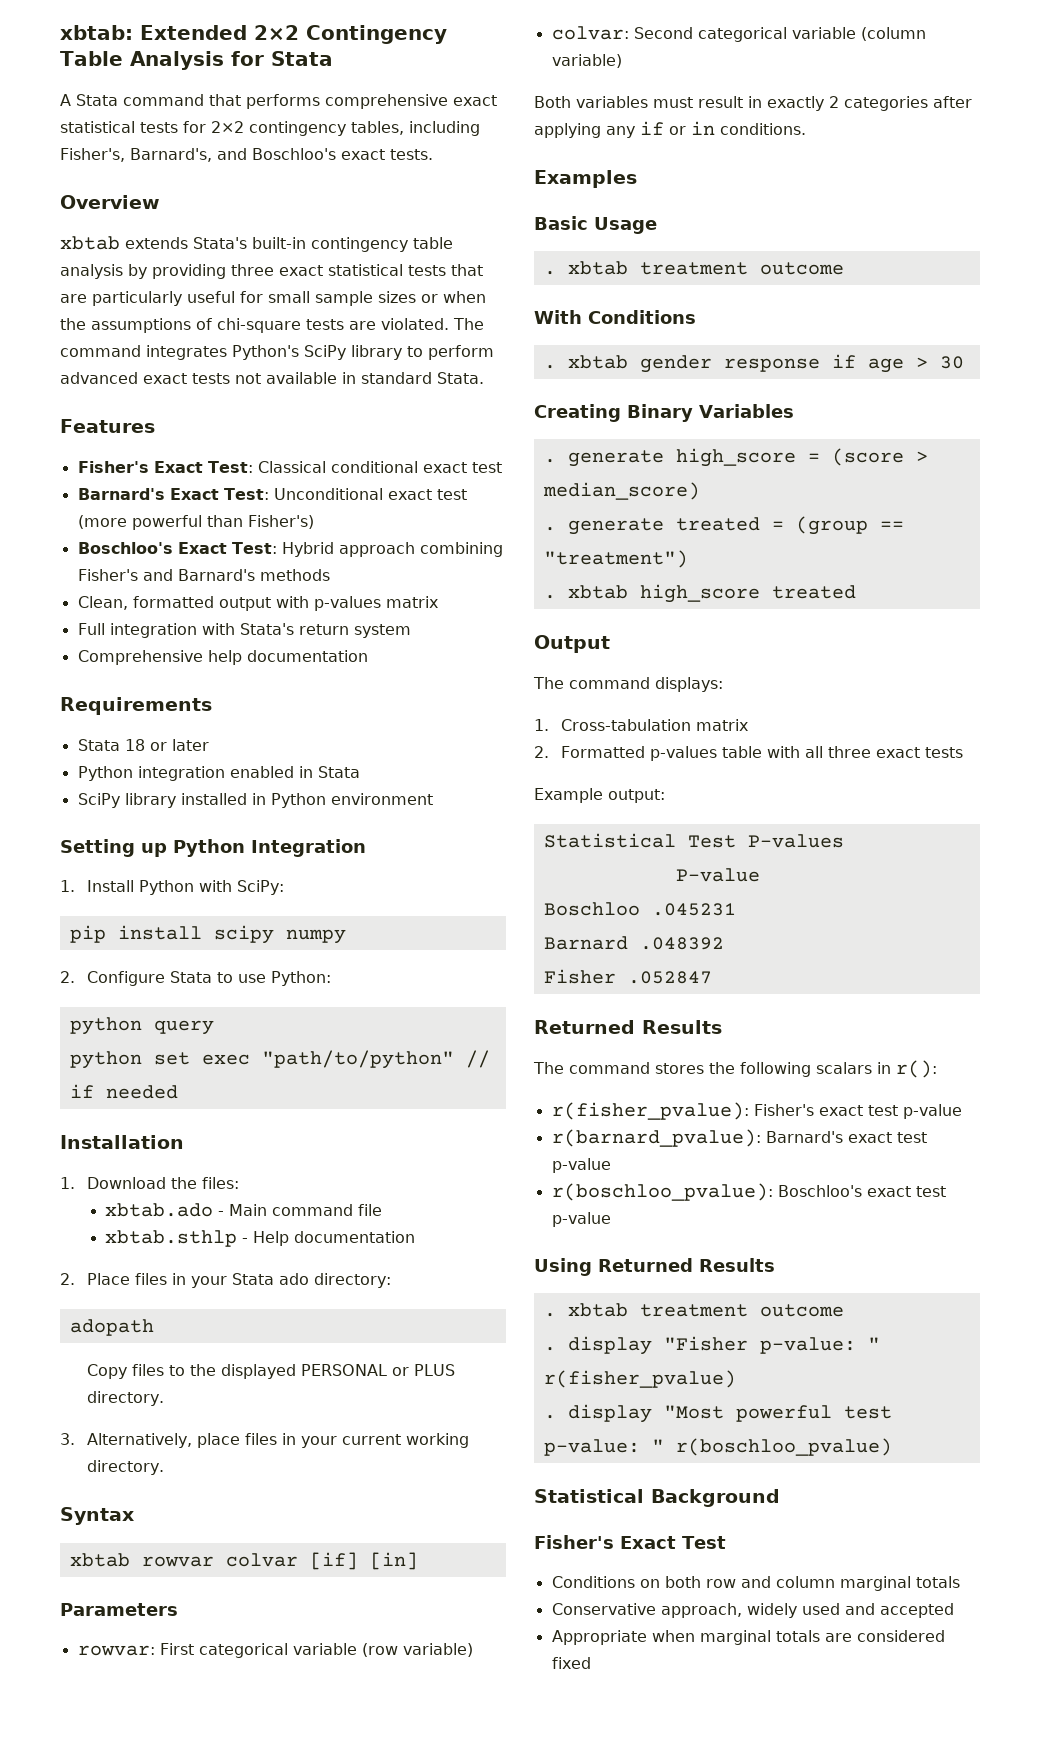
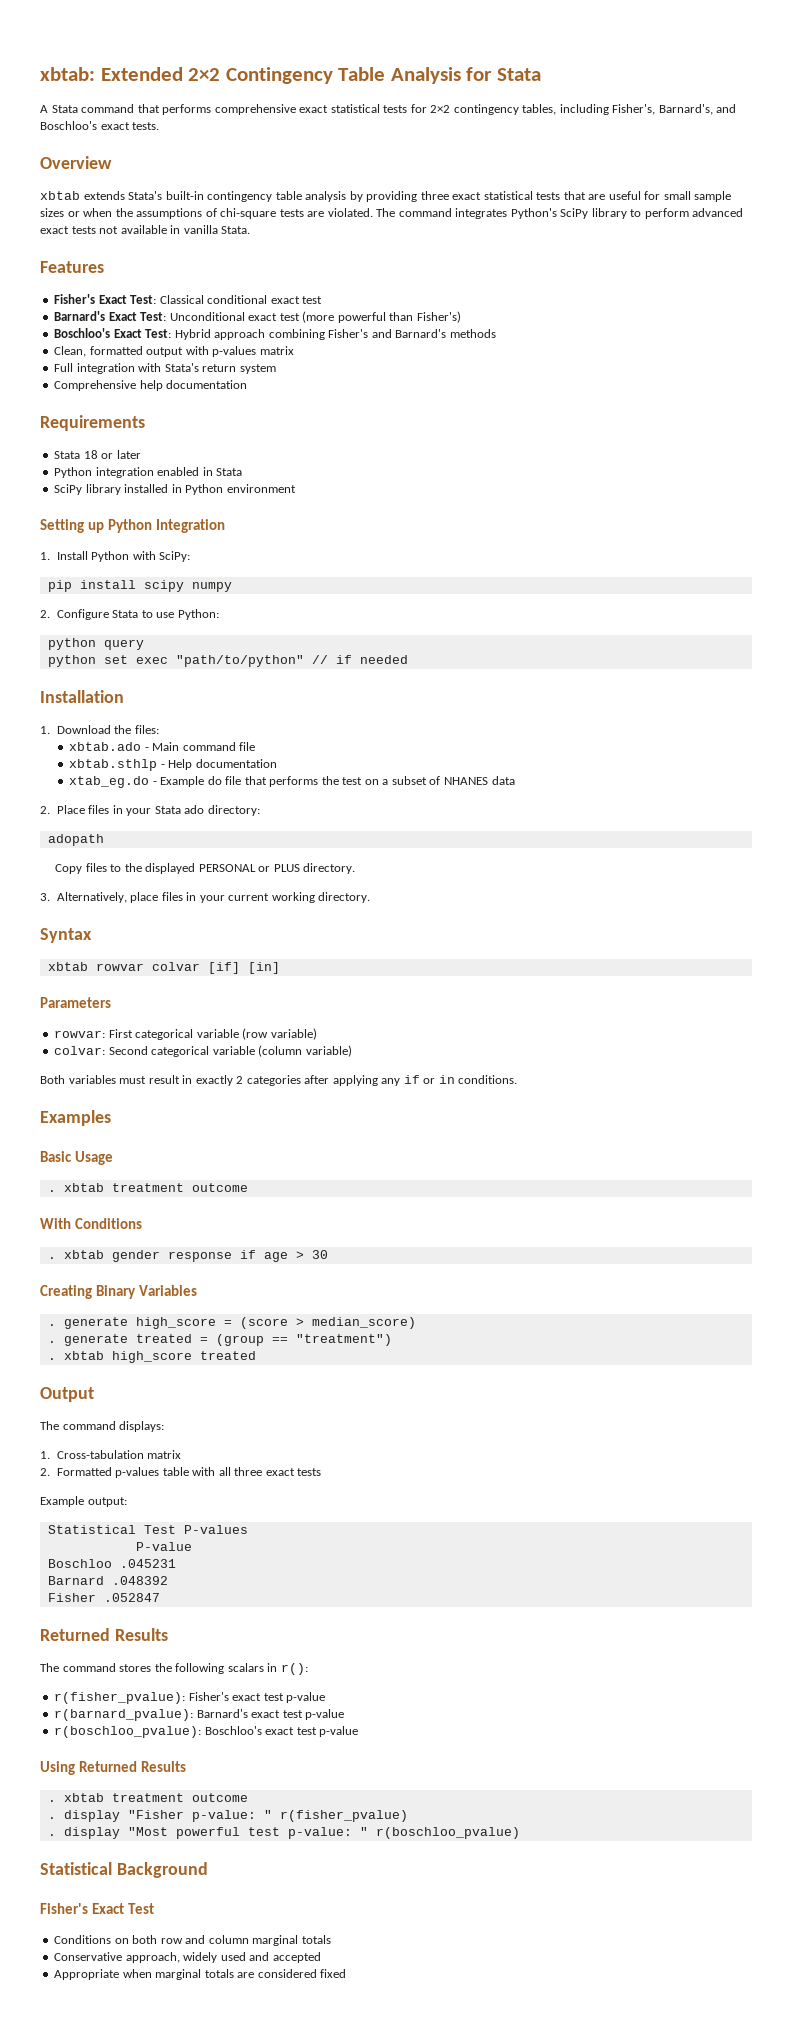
- xbtab extends Stata's built-in contingency table analysis by providing three exact statistical tests that are particularly useful for small sample sizes or when the assumptions of chi-square tests are violated.
+ xbtab extends Stata's built-in contingency table analysis by providing three exact statistical tests that are useful for small sample sizes or when the assumptions of chi-square tests are violated.
- The command integrates Python's SciPy library to perform advanced exact tests not available in standard Stata.
+ The command integrates Python's SciPy library to perform advanced exact tests not available in vanilla Stata.
+ xtab_eg.do - Example do file that performs the test on a subset of NHANES data

